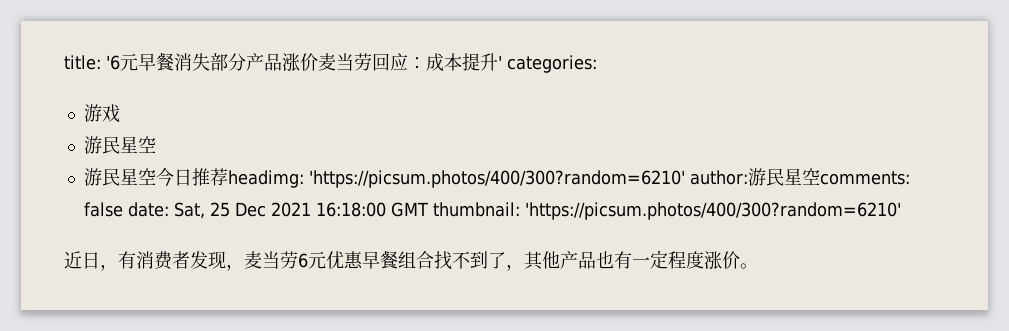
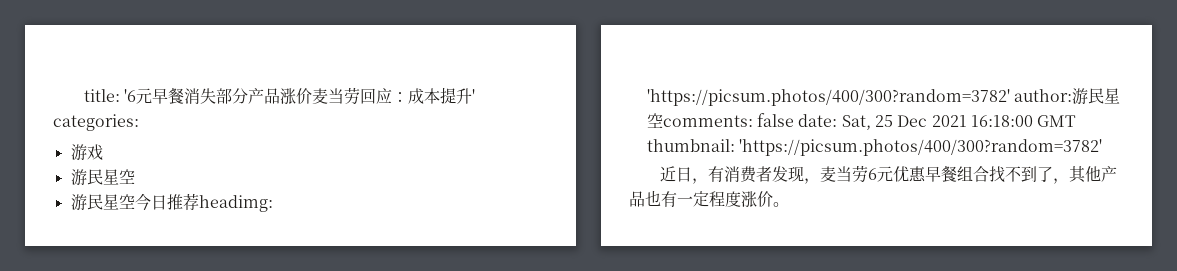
- 游民星空今日推荐headimg: 'https://picsum.photos/400/300?random=6210' author:游民星空comments: false date: Sat, 25 Dec 2021 16:18:00 GMT thumbnail: 'https://picsum.photos/400/300?random=6210'
+ 游民星空今日推荐headimg: 'https://picsum.photos/400/300?random=3782' author:游民星空comments: false date: Sat, 25 Dec 2021 16:18:00 GMT thumbnail: 'https://picsum.photos/400/300?random=3782'

